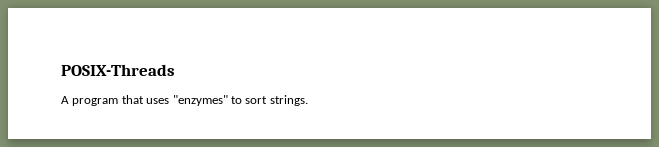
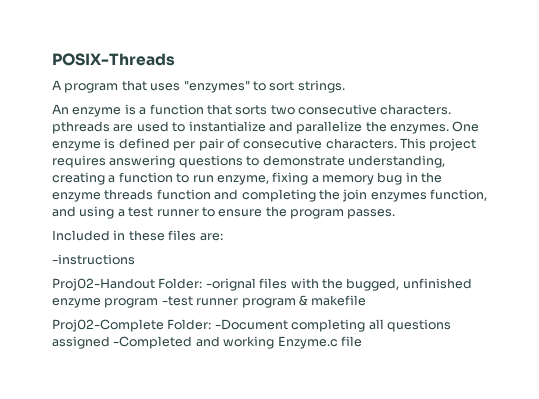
+ An enzyme is a function that sorts two consecutive characters. pthreads are used to instantialize and parallelize the enzymes. One enzyme is defined per pair of consecutive characters. This project requires answering questions to demonstrate understanding, creating a function to run enzyme, fixing a memory bug in the enzyme threads function and completing the join enzymes function, and using a test runner to ensure the program passes.
+ Included in these files are:
+ -instructions
+ Proj02-Handout Folder: -orignal files with the bugged, unfinished enzyme program -test runner program & makefile
+ Proj02-Complete Folder: -Document completing all questions assigned -Completed and working Enzyme.c file

